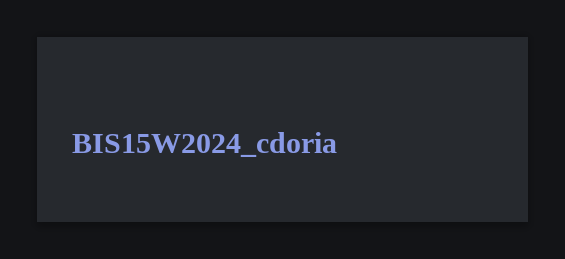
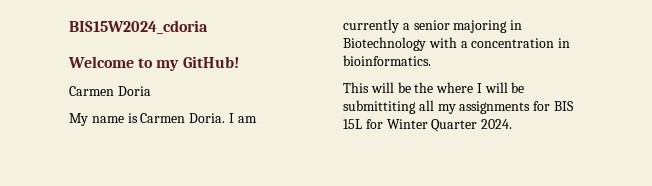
+ Welcome to my GitHub!
+ Carmen Doria
+ My name is Carmen Doria. I am currently a senior majoring in Biotechnology with a concentration in bioinformatics.
+ This will be the where I will be submittiting all my assignments for BIS 15L for Winter Quarter 2024.

